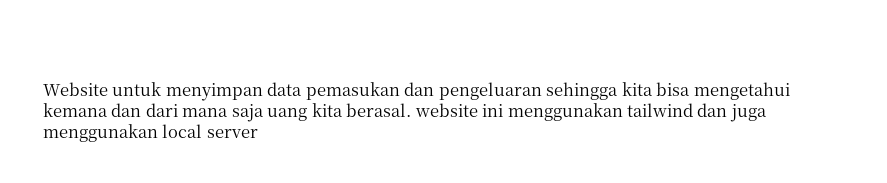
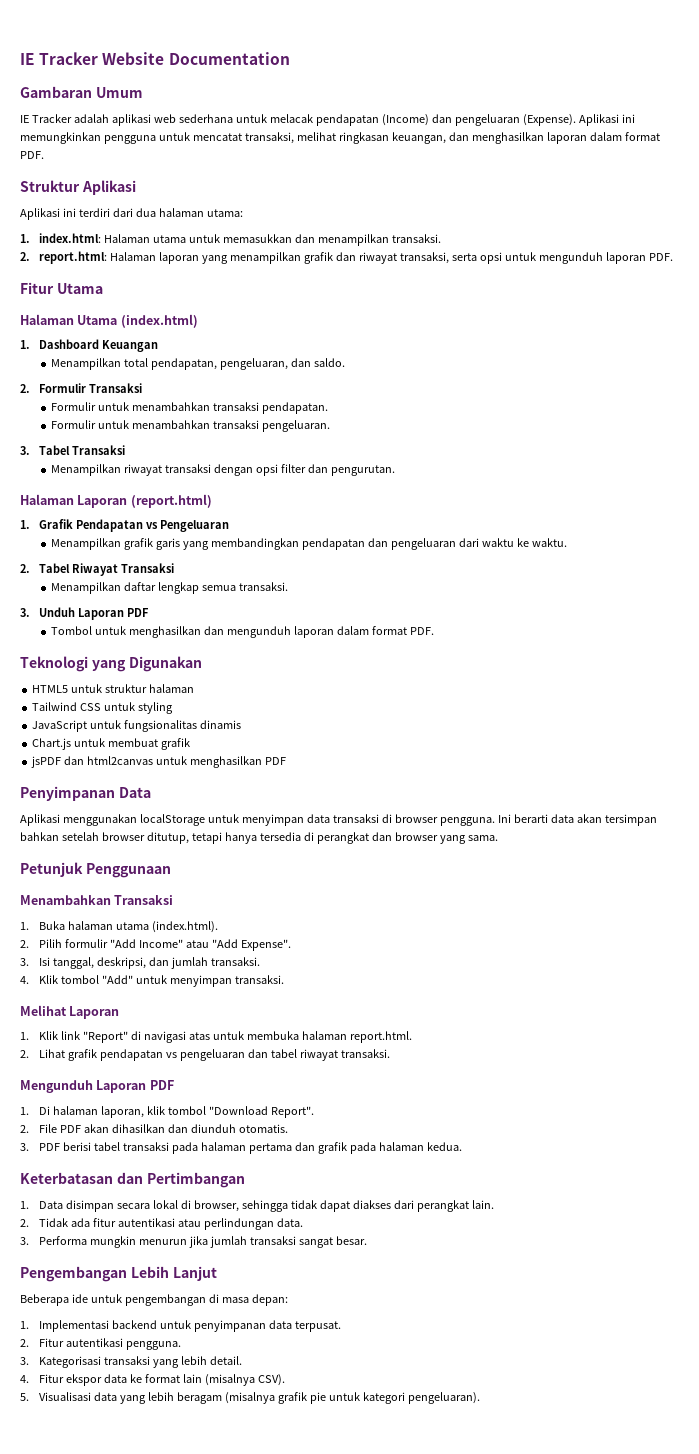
- Website untuk menyimpan data pemasukan dan pengeluaran sehingga kita bisa mengetahui kemana dan dari mana saja uang kita berasal. website ini menggunakan tailwind dan juga menggunakan local server
+ IE Tracker Website Documentation
+ Gambaran Umum
+ IE Tracker adalah aplikasi web sederhana untuk melacak pendapatan (Income) dan pengeluaran (Expense). Aplikasi ini memungkinkan pengguna untuk mencatat transaksi, melihat ringkasan keuangan, dan menghasilkan laporan dalam format PDF.
+ Struktur Aplikasi
+ Aplikasi ini terdiri dari dua halaman utama:
+ 1. index.html: Halaman utama untuk memasukkan dan menampilkan transaksi.
+ 2. report.html: Halaman laporan yang menampilkan grafik dan riwayat transaksi, serta opsi untuk mengunduh laporan PDF.
+ Fitur Utama
+ Halaman Utama (index.html)
+ 1. Dashboard Keuangan
+ Menampilkan total pendapatan, pengeluaran, dan saldo.
+ 2. Formulir Transaksi
+ Formulir untuk menambahkan transaksi pendapatan.
+ Formulir untuk menambahkan transaksi pengeluaran.
+ 3. Tabel Transaksi
+ Menampilkan riwayat transaksi dengan opsi filter dan pengurutan.
+ Halaman Laporan (report.html)
+ 1. Grafik Pendapatan vs Pengeluaran
+ Menampilkan grafik garis yang membandingkan pendapatan dan pengeluaran dari waktu ke waktu.
+ 2. Tabel Riwayat Transaksi
+ Menampilkan daftar lengkap semua transaksi.
+ 3. Unduh Laporan PDF
+ Tombol untuk menghasilkan dan mengunduh laporan dalam format PDF.
+ Teknologi yang Digunakan
+ HTML5 untuk struktur halaman
+ Tailwind CSS untuk styling
+ JavaScript untuk fungsionalitas dinamis
+ Chart.js untuk membuat grafik
+ jsPDF dan html2canvas untuk menghasilkan PDF
+ Penyimpanan Data
+ Aplikasi menggunakan localStorage untuk menyimpan data transaksi di browser pengguna. Ini berarti data akan tersimpan bahkan setelah browser ditutup, tetapi hanya tersedia di perangkat dan browser yang sama.
+ Petunjuk Penggunaan
+ Menambahkan Transaksi
+ 1. Buka halaman utama (index.html).
+ 2. Pilih formulir "Add Income" atau "Add Expense".
+ 3. Isi tanggal, deskripsi, dan jumlah transaksi.
+ 4. Klik tombol "Add" untuk menyimpan transaksi.
+ Melihat Laporan
+ 1. Klik link "Report" di navigasi atas untuk membuka halaman report.html.
+ 2. Lihat grafik pendapatan vs pengeluaran dan tabel riwayat transaksi.
+ Mengunduh Laporan PDF
+ 1. Di halaman laporan, klik tombol "Download Report".
+ 2. File PDF akan dihasilkan dan diunduh otomatis.
+ 3. PDF berisi tabel transaksi pada halaman pertama dan grafik pada halaman kedua.
+ Keterbatasan dan Pertimbangan
+ 1. Data disimpan secara lokal di browser, sehingga tidak dapat diakses dari perangkat lain.
+ 2. Tidak ada fitur autentikasi atau perlindungan data.
+ 3. Performa mungkin menurun jika jumlah transaksi sangat besar.
+ Pengembangan Lebih Lanjut
+ Beberapa ide untuk pengembangan di masa depan:
+ 1. Implementasi backend untuk penyimpanan data terpusat.
+ 2. Fitur autentikasi pengguna.
+ 3. Kategorisasi transaksi yang lebih detail.
+ 4. Fitur ekspor data ke format lain (misalnya CSV).
+ 5. Visualisasi data yang lebih beragam (misalnya grafik pie untuk kategori pengeluaran).

